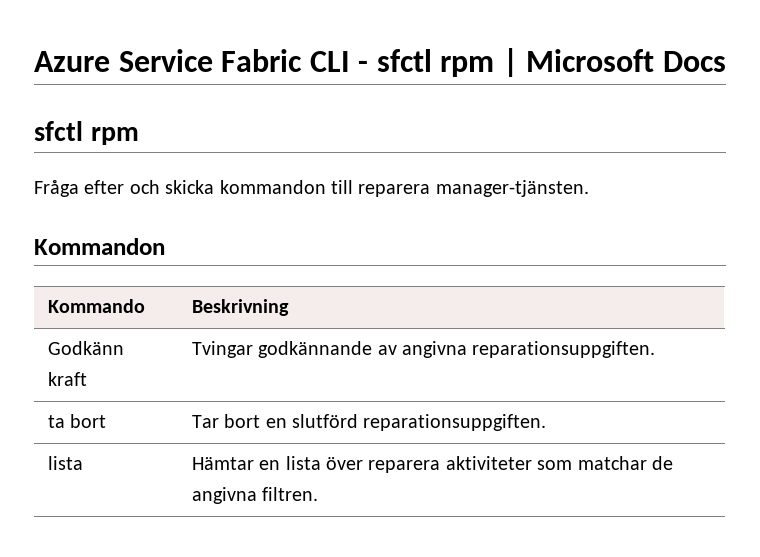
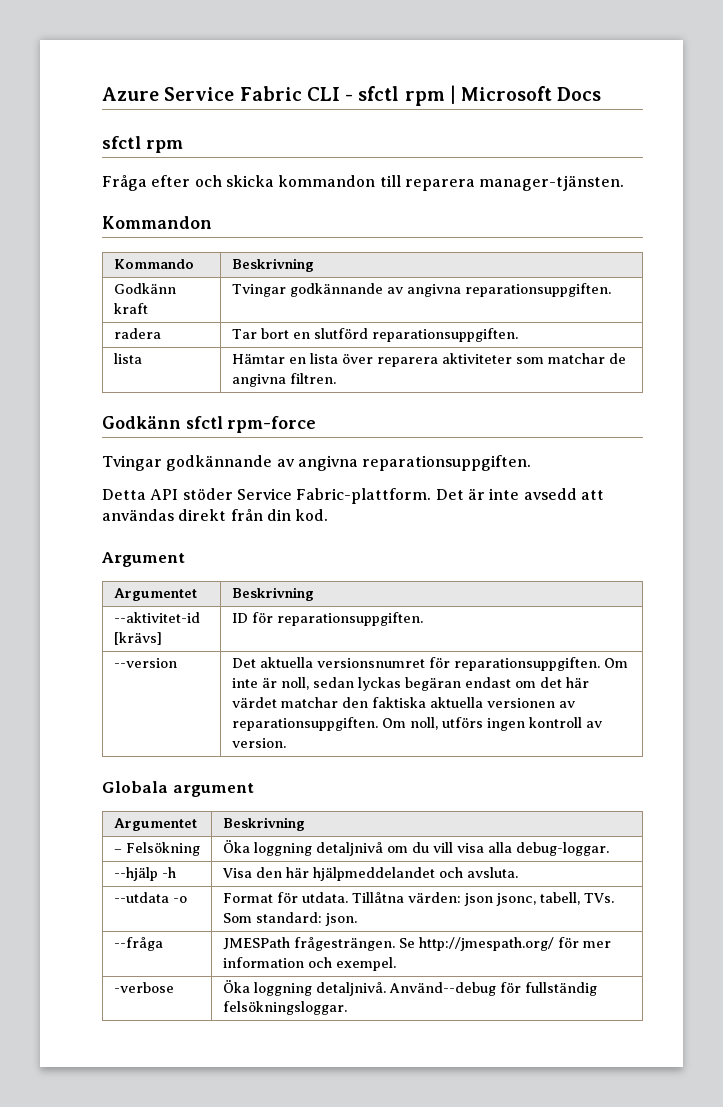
- ta bort | Tar bort en slutförd reparationsuppgiften.
+ radera | Tar bort en slutförd reparationsuppgiften.
+ Godkänn sfctl rpm-force
+ Tvingar godkännande av angivna reparationsuppgiften.
+ Detta API stöder Service Fabric-plattform. Det är inte avsedd att användas direkt från din kod.
+ Argument
+ Argumentet | Beskrivning
+ --aktivitet-id [krävs] | ID för reparationsuppgiften.
+ --version | Det aktuella versionsnumret för reparationsuppgiften. Om inte är noll, sedan lyckas begäran endast om det här värdet matchar den faktiska aktuella versionen av reparationsuppgiften. Om noll, utförs ingen kontroll av version.
+ Globala argument
+ Argumentet | Beskrivning
+ – Felsökning | Öka loggning detaljnivå om du vill visa alla debug-loggar.
+ --hjälp -h | Visa den här hjälpmeddelandet och avsluta.
+ --utdata -o | Format för utdata. Tillåtna värden: json jsonc, tabell, TVs. Som standard: json.
+ --fråga | JMESPath frågesträngen. Se http://jmespath.org/ för mer information och exempel.
+ -verbose | Öka loggning detaljnivå. Använd--debug för fullständig felsökningsloggar.

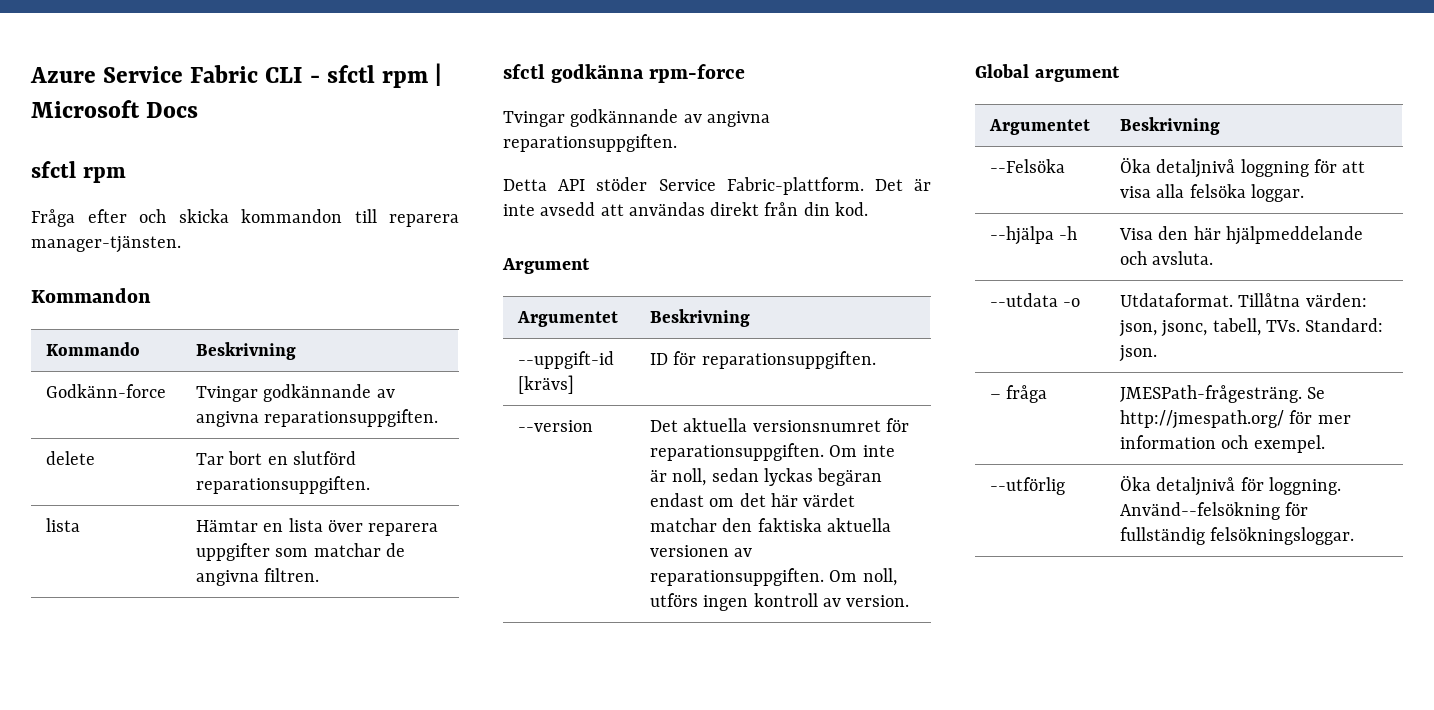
- Godkänn kraft | Tvingar godkännande av angivna reparationsuppgiften.
- radera | Tar bort en slutförd reparationsuppgiften.
+ Godkänn-force | Tvingar godkännande av angivna reparationsuppgiften.
+ delete | Tar bort en slutförd reparationsuppgiften.
- lista | Hämtar en lista över reparera aktiviteter som matchar de angivna filtren.
+ lista | Hämtar en lista över reparera uppgifter som matchar de angivna filtren.
- Godkänn sfctl rpm-force
+ sfctl godkänna rpm-force
- --aktivitet-id [krävs] | ID för reparationsuppgiften.
+ --uppgift-id [krävs] | ID för reparationsuppgiften.
- Globala argument
+ Global argument
- – Felsökning | Öka loggning detaljnivå om du vill visa alla debug-loggar.
- --hjälp -h | Visa den här hjälpmeddelandet och avsluta.
+ --Felsöka | Öka detaljnivå loggning för att visa alla felsöka loggar.
+ --hjälpa -h | Visa den här hjälpmeddelande och avsluta.
- --utdata -o | Format för utdata. Tillåtna värden: json jsonc, tabell, TVs. Som standard: json.
+ --utdata -o | Utdataformat. Tillåtna värden: json, jsonc, tabell, TVs. Standard: json.
- --fråga | JMESPath frågesträngen. Se http://jmespath.org/ för mer information och exempel.
+ – fråga | JMESPath-frågesträng. Se http://jmespath.org/ för mer information och exempel.
- -verbose | Öka loggning detaljnivå. Använd--debug för fullständig felsökningsloggar.
+ --utförlig | Öka detaljnivå för loggning. Använd--felsökning för fullständig felsökningsloggar.

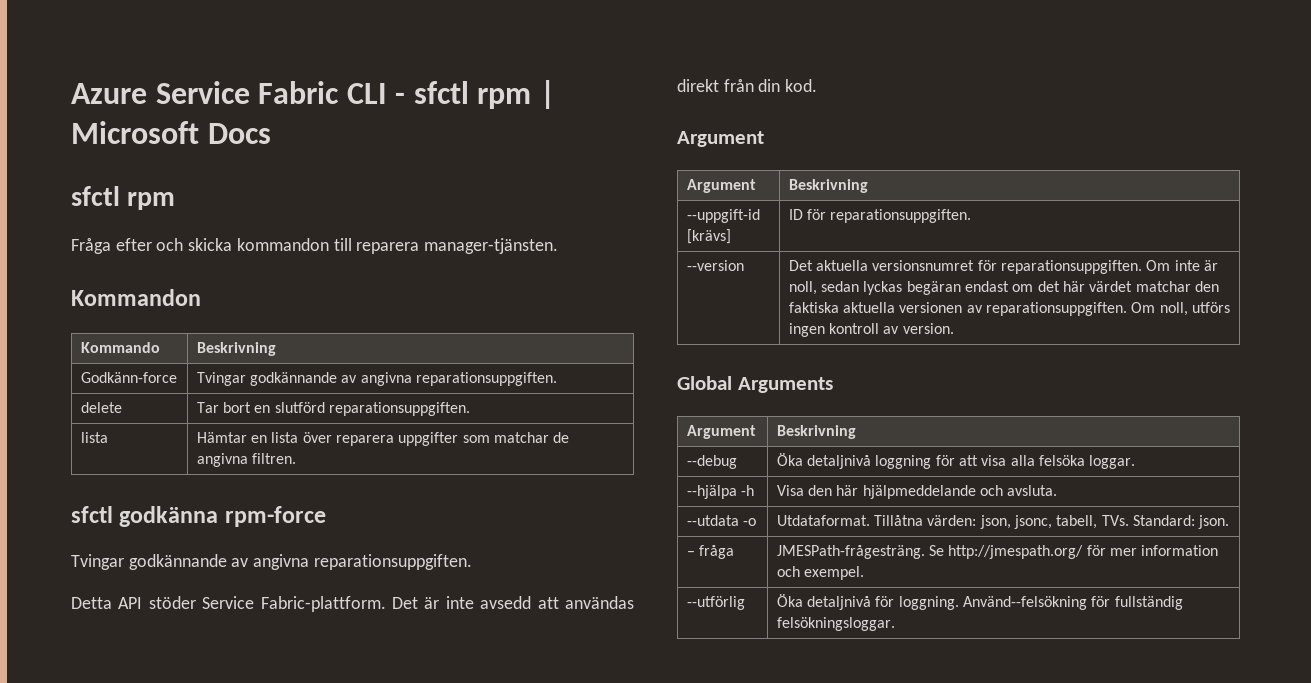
  Det är inte avsedd att användas direkt från din kod.
  Argument
- Argumentet | Beskrivning
+ Argument | Beskrivning
- Global argument
- Argumentet | Beskrivning
- --Felsöka | Öka detaljnivå loggning för att visa alla felsöka loggar.
+ Global Arguments
+ Argument | Beskrivning
+ --debug | Öka detaljnivå loggning för att visa alla felsöka loggar.

